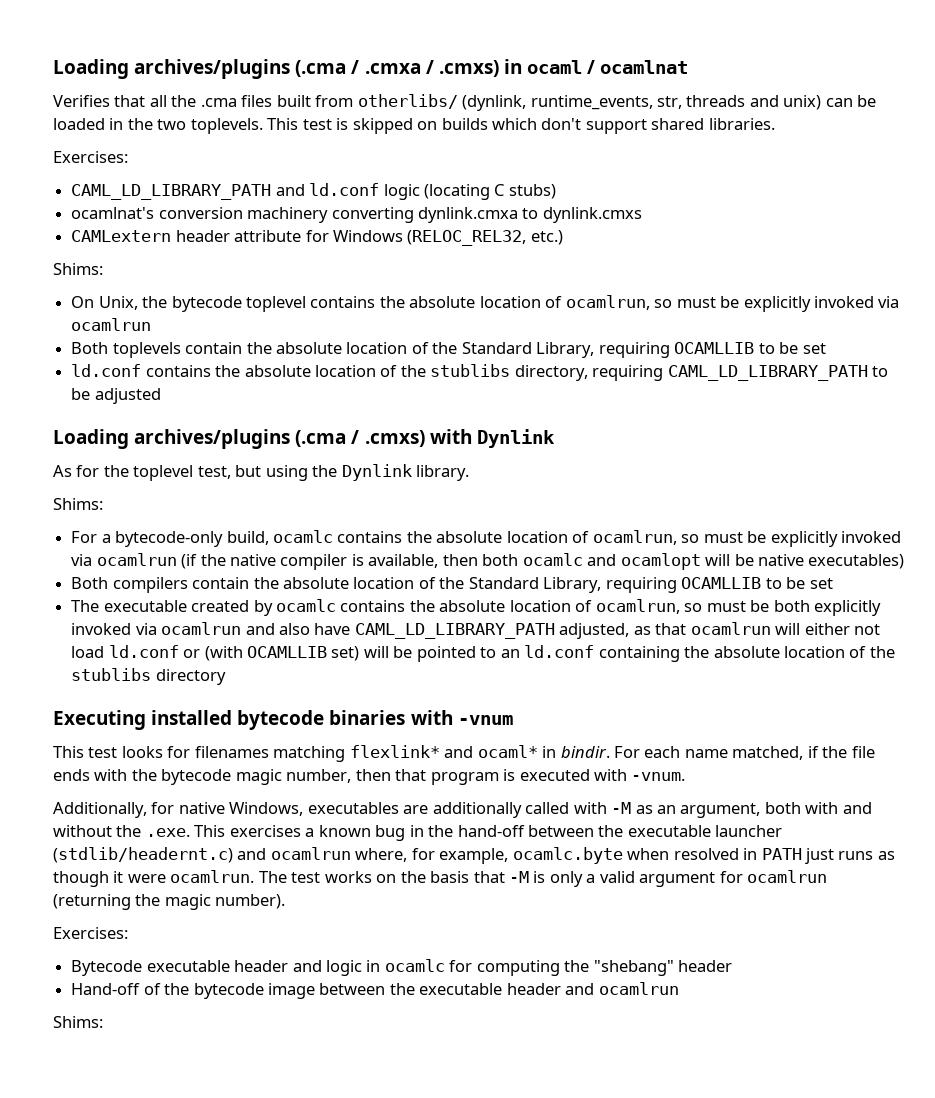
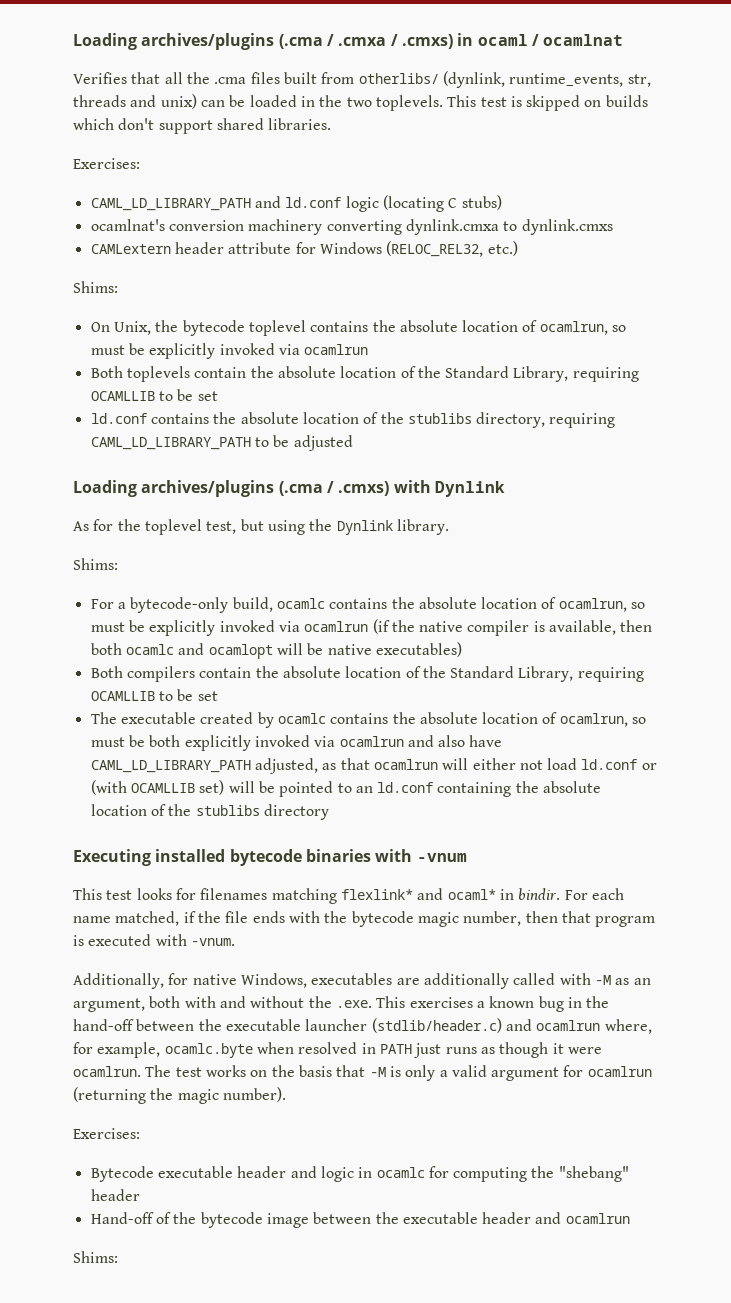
- Additionally, for native Windows, executables are additionally called with -M as an argument, both with and without the .exe. This exercises a known bug in the hand-off between the executable launcher (stdlib/headernt.c) and ocamlrun where, for example, ocamlc.byte when resolved in PATH just runs as though it were ocamlrun.
+ Additionally, for native Windows, executables are additionally called with -M as an argument, both with and without the .exe. This exercises a known bug in the hand-off between the executable launcher (stdlib/header.c) and ocamlrun where, for example, ocamlc.byte when resolved in PATH just runs as though it were ocamlrun.

